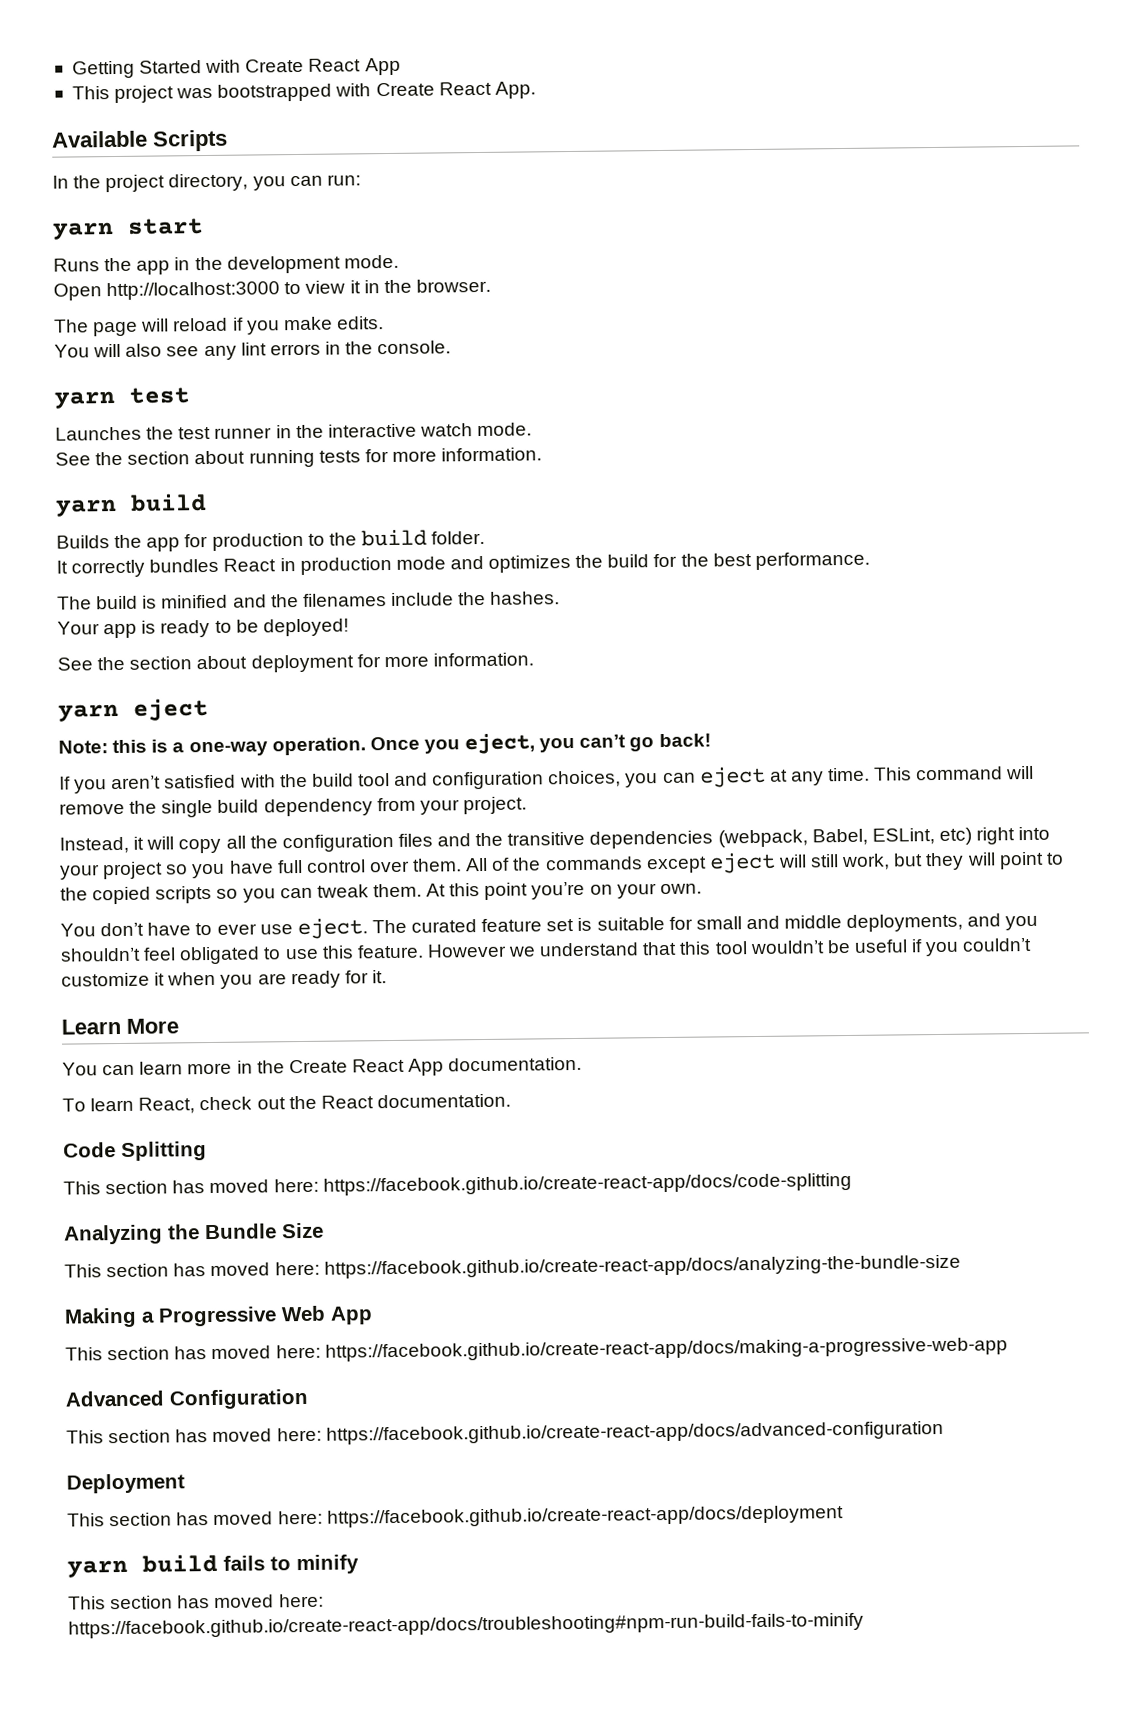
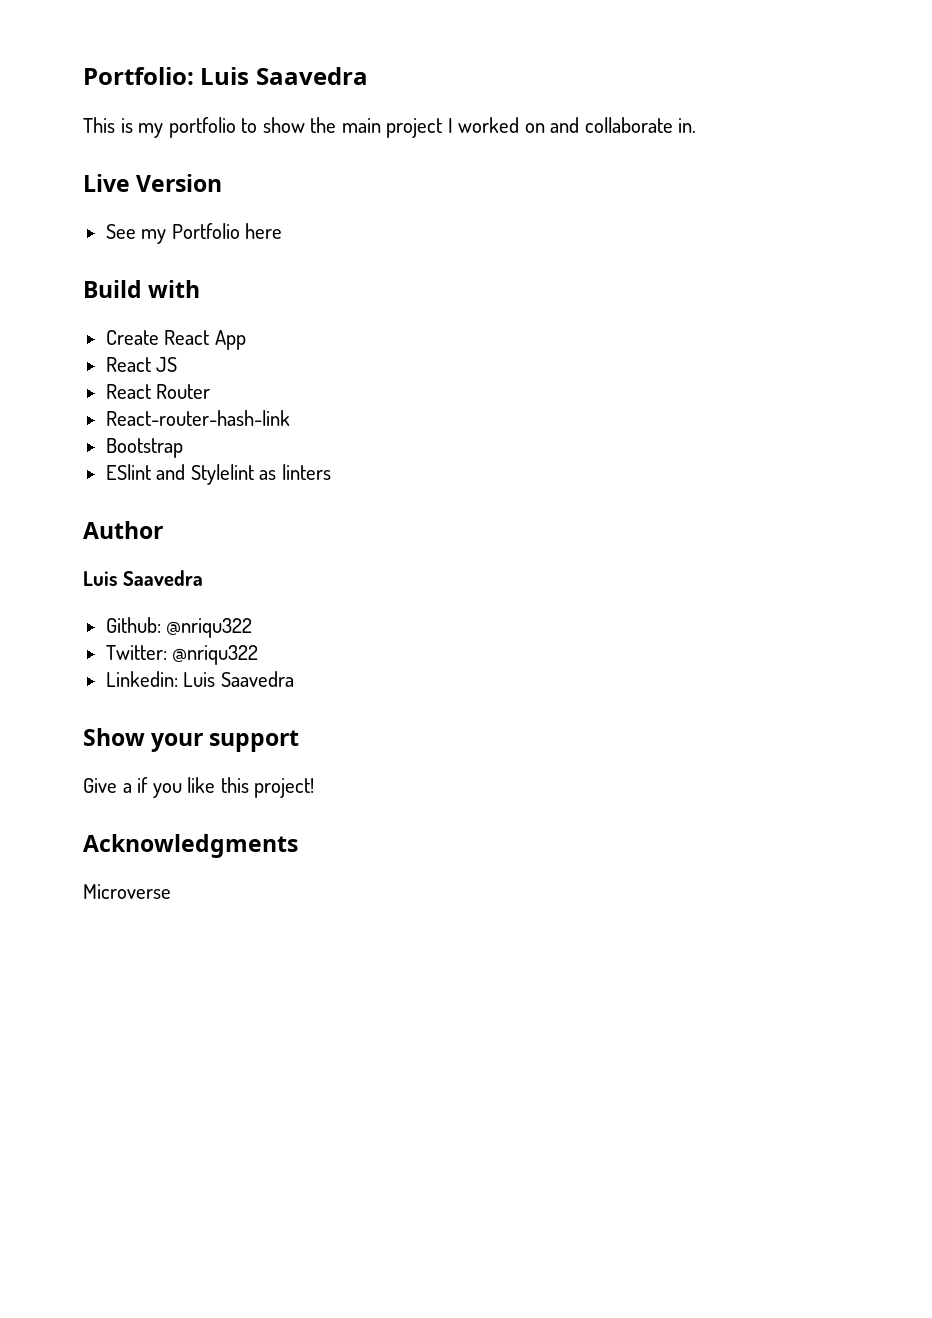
- Getting Started with Create React App
+ Portfolio: Luis Saavedra
+ This is my portfolio to show the main project I worked on and collaborate in.
+ Live Version
+ See my Portfolio here
+ Build with
+ Create React App
- This project was bootstrapped with Create React App.
- Available Scripts
- In the project directory, you can run:
- yarn start
- Runs the app in the development mode.
- Open http://localhost:3000 to view it in the browser.
- The page will reload if you make edits.
- You will also see any lint errors in the console.
- yarn test
- Launches the test runner in the interactive watch mode.
- See the section about running tests for more information.
- yarn build
- Builds the app for production to the build folder.
- It correctly bundles React in production mode and optimizes the build for the best performance.
- The build is minified and the filenames include the hashes.
- Your app is ready to be deployed!
- See the section about deployment for more information.
- yarn eject
- Note: this is a one-way operation. Once you eject, you can’t go back!
- If you aren’t satisfied with the build tool and configuration choices, you can eject at any time. This command will remove the single build dependency from your project.
- Instead, it will copy all the configuration files and the transitive dependencies (webpack, Babel, ESLint, etc) right into your project so you have full control over them. All of the commands except eject will still work, but they will point to the copied scripts so you can tweak them. At this point you’re on your own.
- You don’t have to ever use eject. The curated feature set is suitable for small and middle deployments, and you shouldn’t feel obligated to use this feature. However we understand that this tool wouldn’t be useful if you couldn’t customize it when you are ready for it.
- Learn More
- You can learn more in the Create React App documentation.
- To learn React, check out the React documentation.
- Code Splitting
- This section has moved here: https://facebook.github.io/create-react-app/docs/code-splitting
- Analyzing the Bundle Size
- This section has moved here: https://facebook.github.io/create-react-app/docs/analyzing-the-bundle-size
- Making a Progressive Web App
- This section has moved here: https://facebook.github.io/create-react-app/docs/making-a-progressive-web-app
- Advanced Configuration
- This section has moved here: https://facebook.github.io/create-react-app/docs/advanced-configuration
- Deployment
- This section has moved here: https://facebook.github.io/create-react-app/docs/deployment
- yarn build fails to minify
- This section has moved here: https://facebook.github.io/create-react-app/docs/troubleshooting#npm-run-build-fails-to-minify
+ React JS
+ React Router
+ React-router-hash-link
+ Bootstrap
+ ESlint and Stylelint as linters
+ Author
+ Luis Saavedra
+ Github: @nriqu322
+ Twitter: @nriqu322
+ Linkedin: Luis Saavedra
+ Show your support
+ Give a if you like this project!
+ Acknowledgments
+ Microverse

